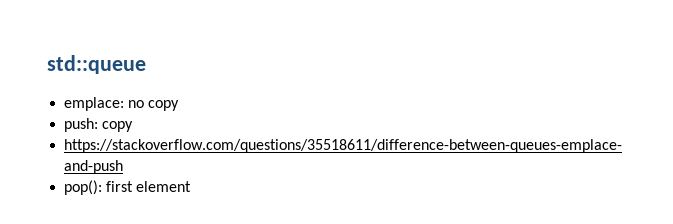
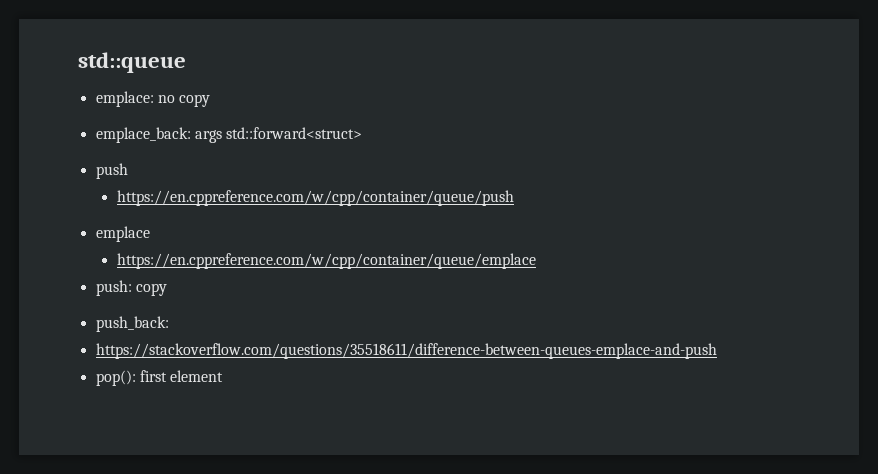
+ emplace_back: args std::forward<struct>
+ push
+ https://en.cppreference.com/w/cpp/container/queue/push
+ emplace
+ https://en.cppreference.com/w/cpp/container/queue/emplace
+ push_back:

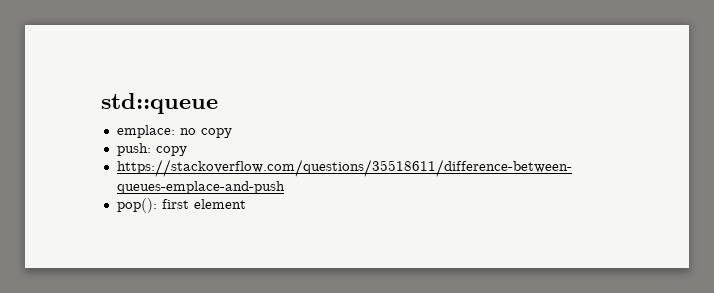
- emplace_back: args std::forward<struct>
- push
- https://en.cppreference.com/w/cpp/container/queue/push
- emplace
- https://en.cppreference.com/w/cpp/container/queue/emplace
- push_back:

